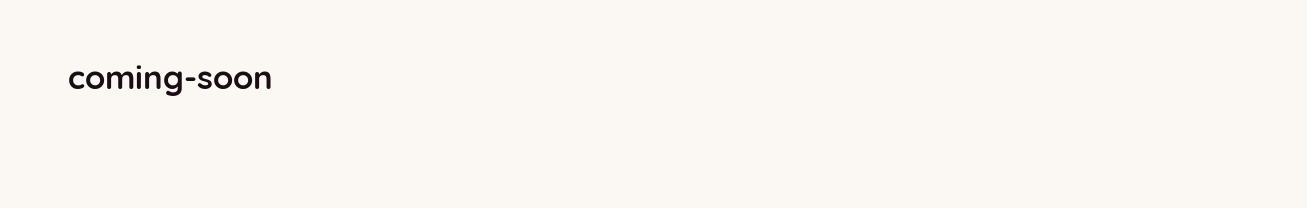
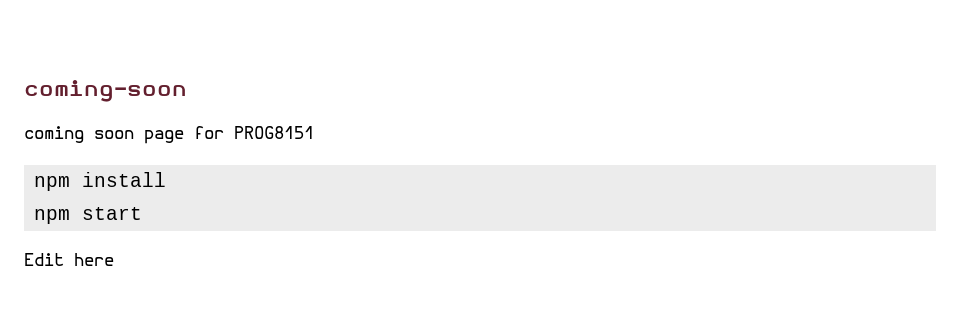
+ coming soon page for PROG8151
+ npm install
+ npm start
+ Edit here

